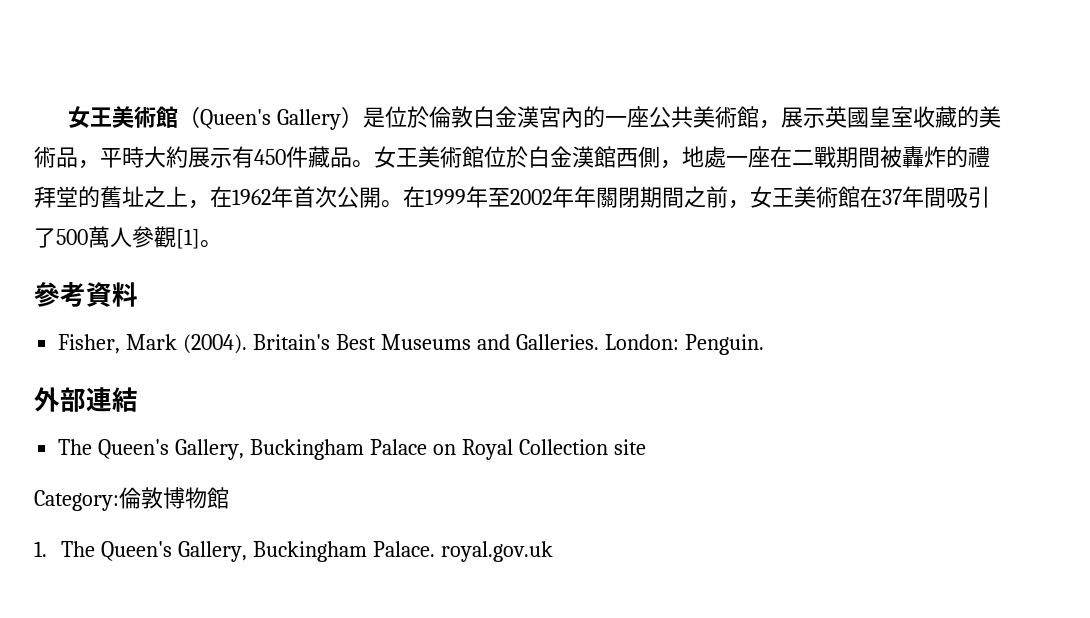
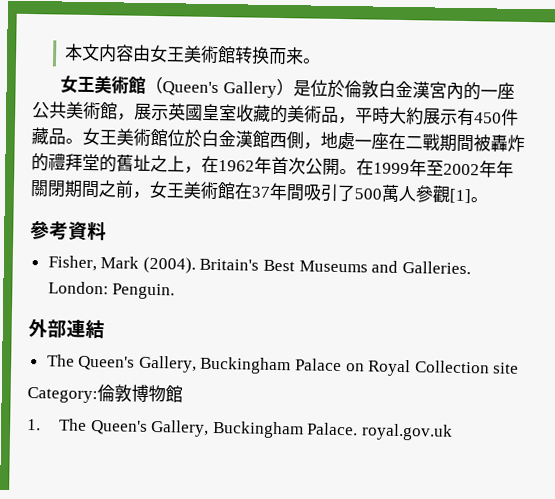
+ 本文内容由女王美術館转换而来。

